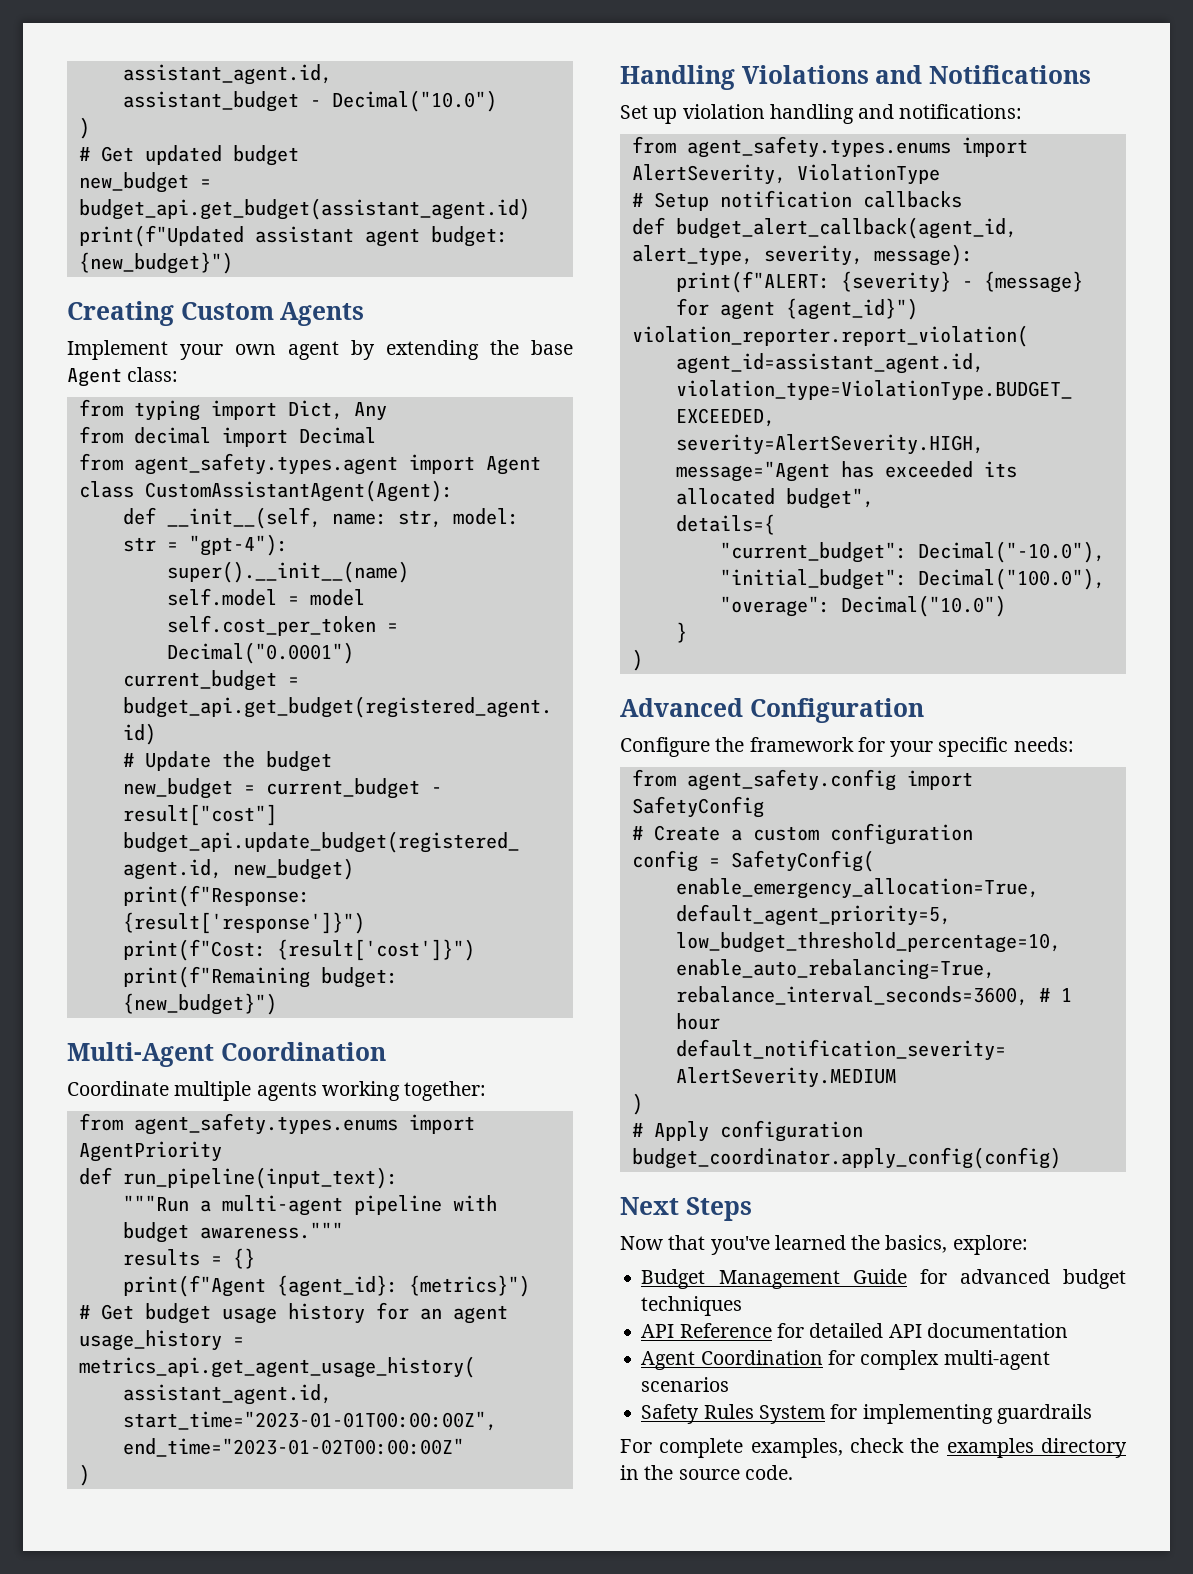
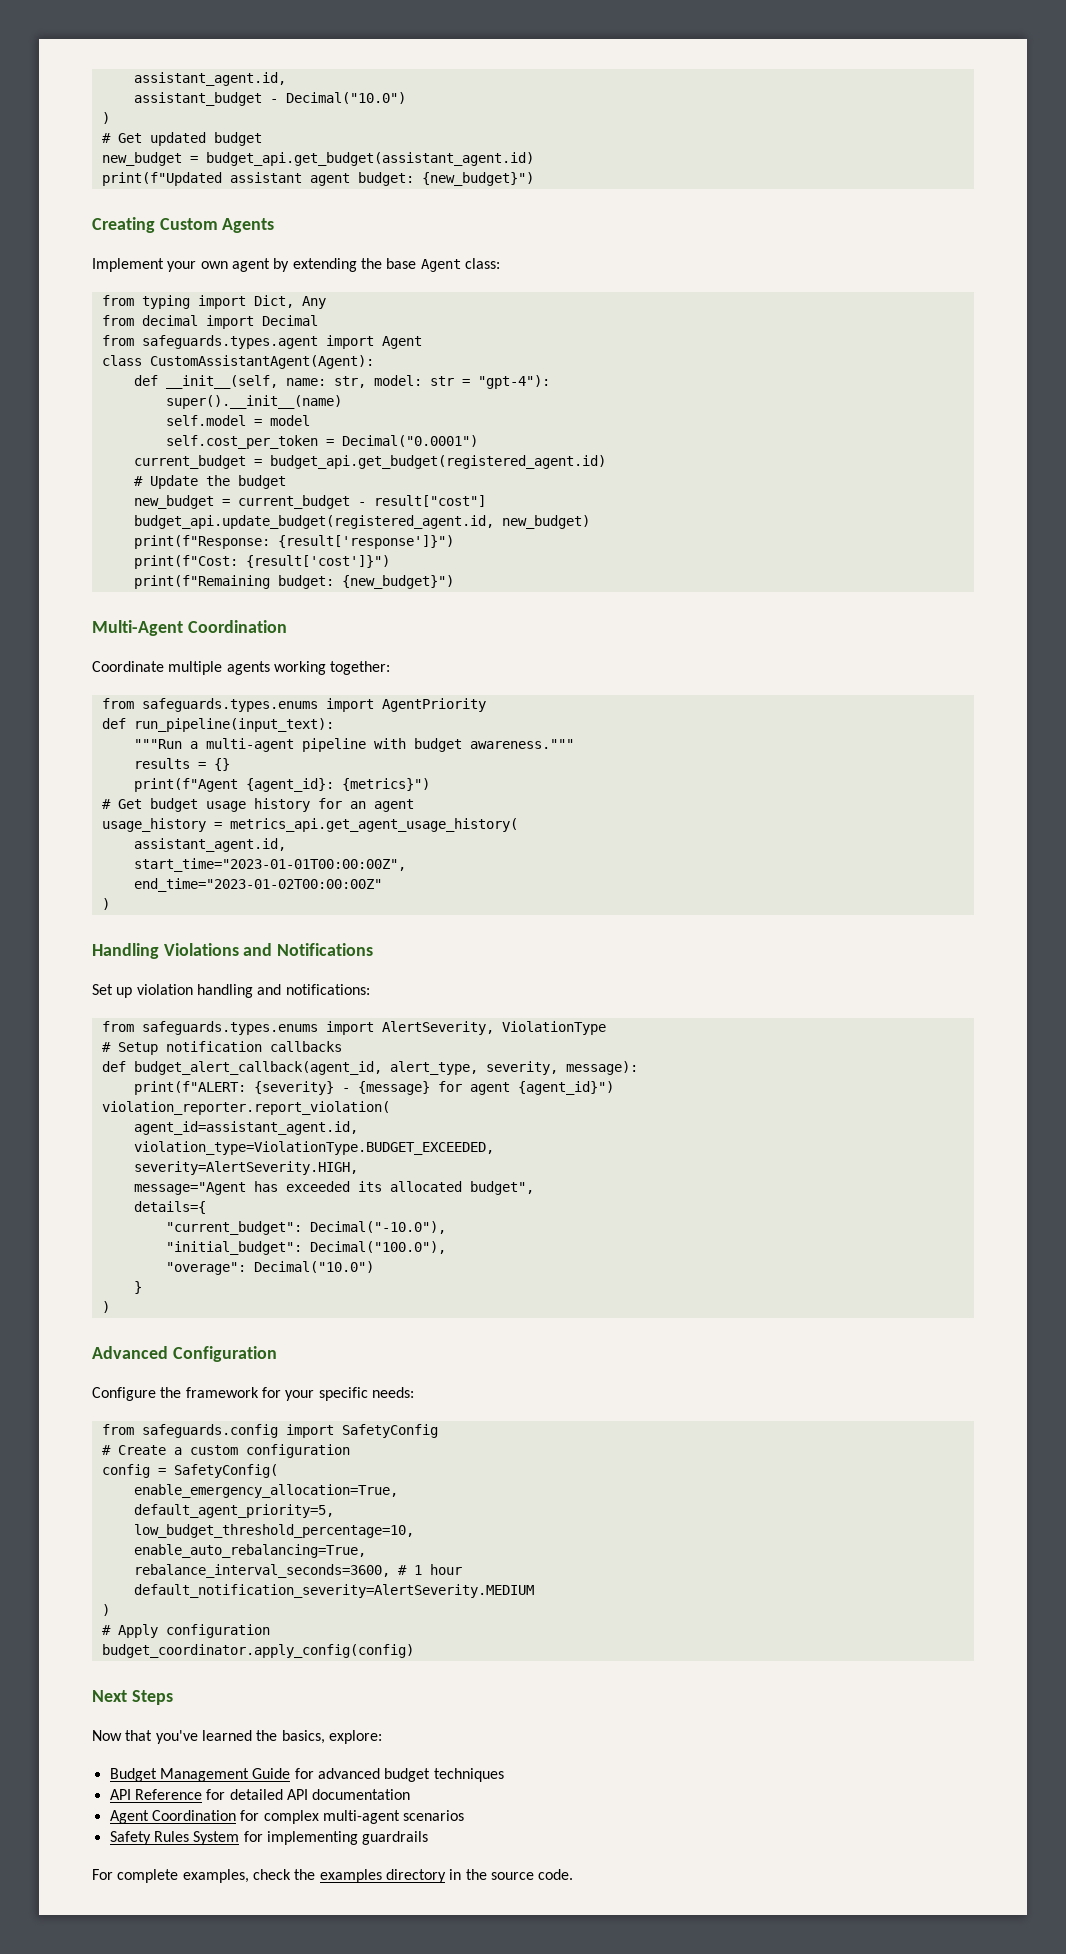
- from agent_safety.types.agent import Agent
+ from safeguards.types.agent import Agent
- from agent_safety.types.enums import AgentPriority
+ from safeguards.types.enums import AgentPriority
- from agent_safety.types.enums import AlertSeverity, ViolationType
+ from safeguards.types.enums import AlertSeverity, ViolationType
- from agent_safety.config import SafetyConfig
+ from safeguards.config import SafetyConfig

